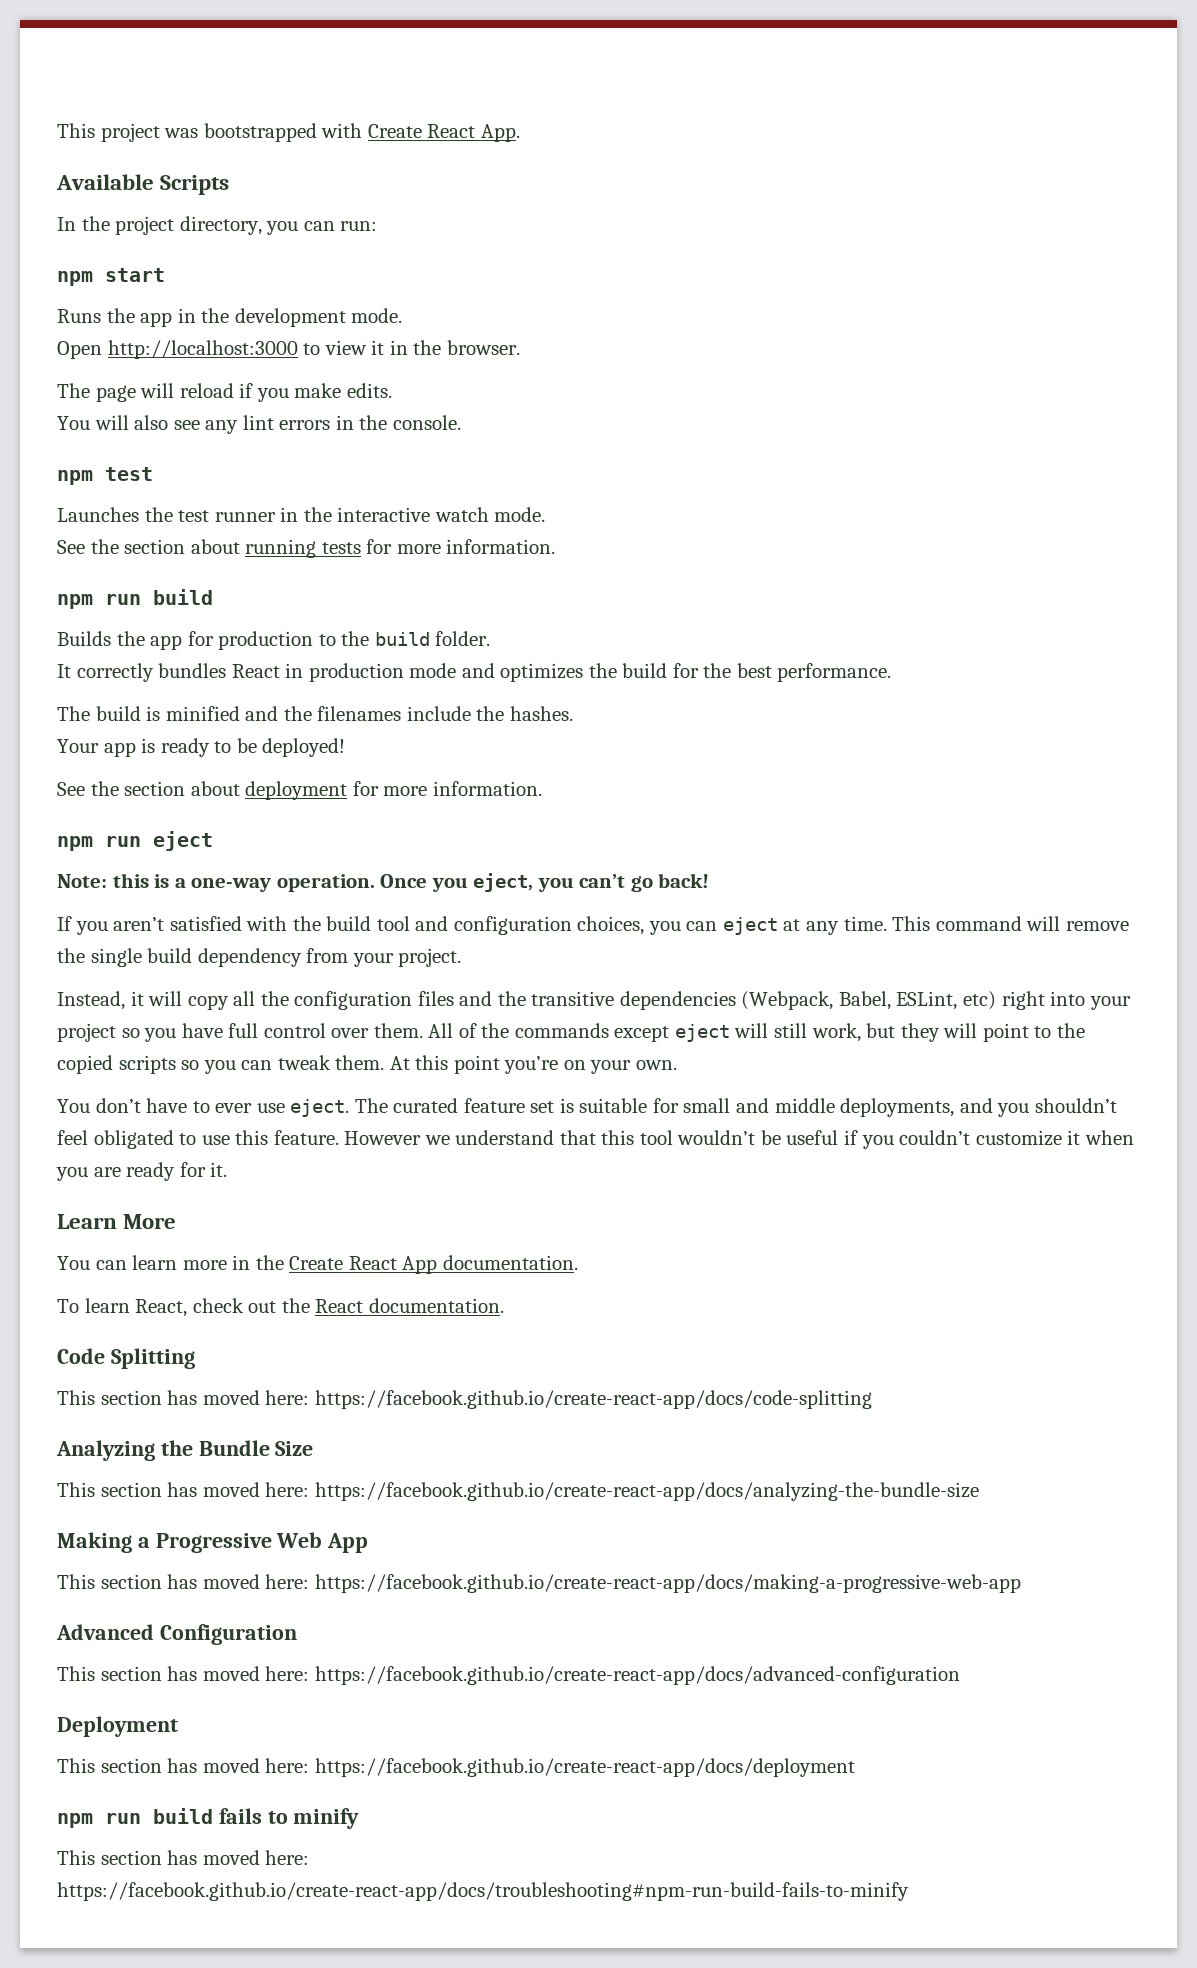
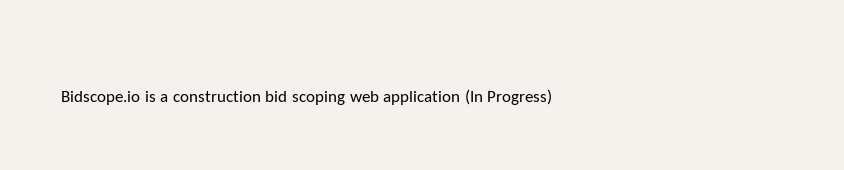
- This project was bootstrapped with Create React App.
- Available Scripts
- In the project directory, you can run:
- npm start
- Runs the app in the development mode.
- Open http://localhost:3000 to view it in the browser.
- The page will reload if you make edits.
- You will also see any lint errors in the console.
- npm test
- Launches the test runner in the interactive watch mode.
- See the section about running tests for more information.
- npm run build
- Builds the app for production to the build folder.
- It correctly bundles React in production mode and optimizes the build for the best performance.
- The build is minified and the filenames include the hashes.
- Your app is ready to be deployed!
- See the section about deployment for more information.
- npm run eject
- Note: this is a one-way operation. Once you eject, you can’t go back!
- If you aren’t satisfied with the build tool and configuration choices, you can eject at any time. This command will remove the single build dependency from your project.
- Instead, it will copy all the configuration files and the transitive dependencies (Webpack, Babel, ESLint, etc) right into your project so you have full control over them. All of the commands except eject will still work, but they will point to the copied scripts so you can tweak them. At this point you’re on your own.
- You don’t have to ever use eject. The curated feature set is suitable for small and middle deployments, and you shouldn’t feel obligated to use this feature. However we understand that this tool wouldn’t be useful if you couldn’t customize it when you are ready for it.
- Learn More
- You can learn more in the Create React App documentation.
- To learn React, check out the React documentation.
- Code Splitting
- This section has moved here: https://facebook.github.io/create-react-app/docs/code-splitting
- Analyzing the Bundle Size
- This section has moved here: https://facebook.github.io/create-react-app/docs/analyzing-the-bundle-size
- Making a Progressive Web App
- This section has moved here: https://facebook.github.io/create-react-app/docs/making-a-progressive-web-app
- Advanced Configuration
- This section has moved here: https://facebook.github.io/create-react-app/docs/advanced-configuration
- Deployment
- This section has moved here: https://facebook.github.io/create-react-app/docs/deployment
- npm run build fails to minify
- This section has moved here: https://facebook.github.io/create-react-app/docs/troubleshooting#npm-run-build-fails-to-minify
+ Bidscope.io is a construction bid scoping web application (In Progress)

